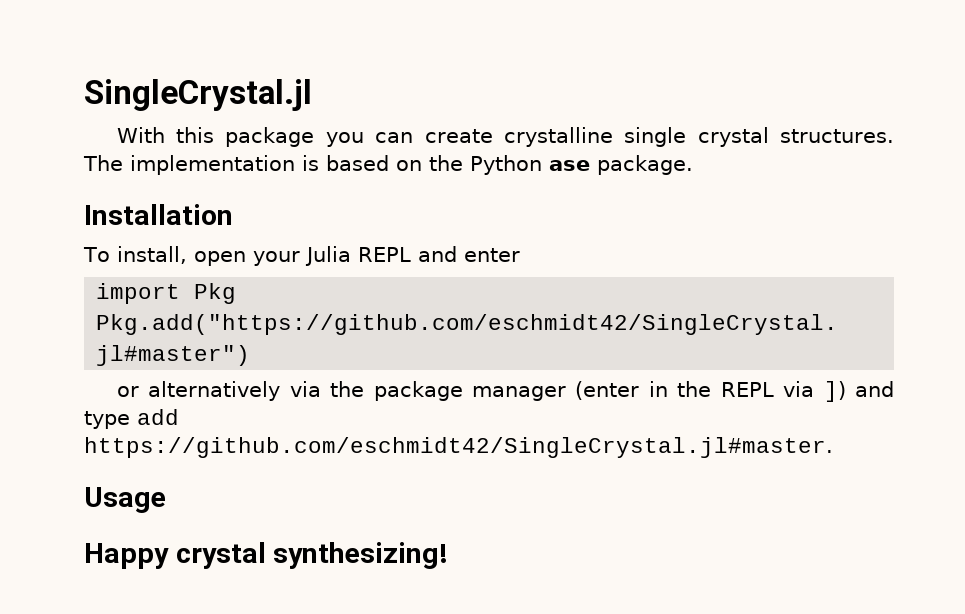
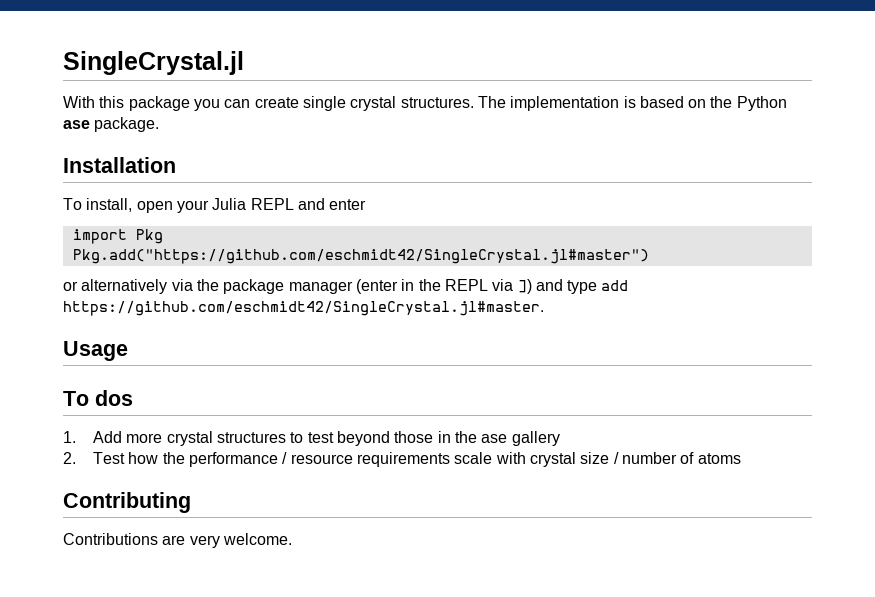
- With this package you can create crystalline single crystal structures.
+ With this package you can create single crystal structures.
- Happy crystal synthesizing!
+ To dos
+ 1. Add more crystal structures to test beyond those in the ase gallery
+ 2. Test how the performance / resource requirements scale with crystal size / number of atoms
+ Contributing
+ Contributions are very welcome.

